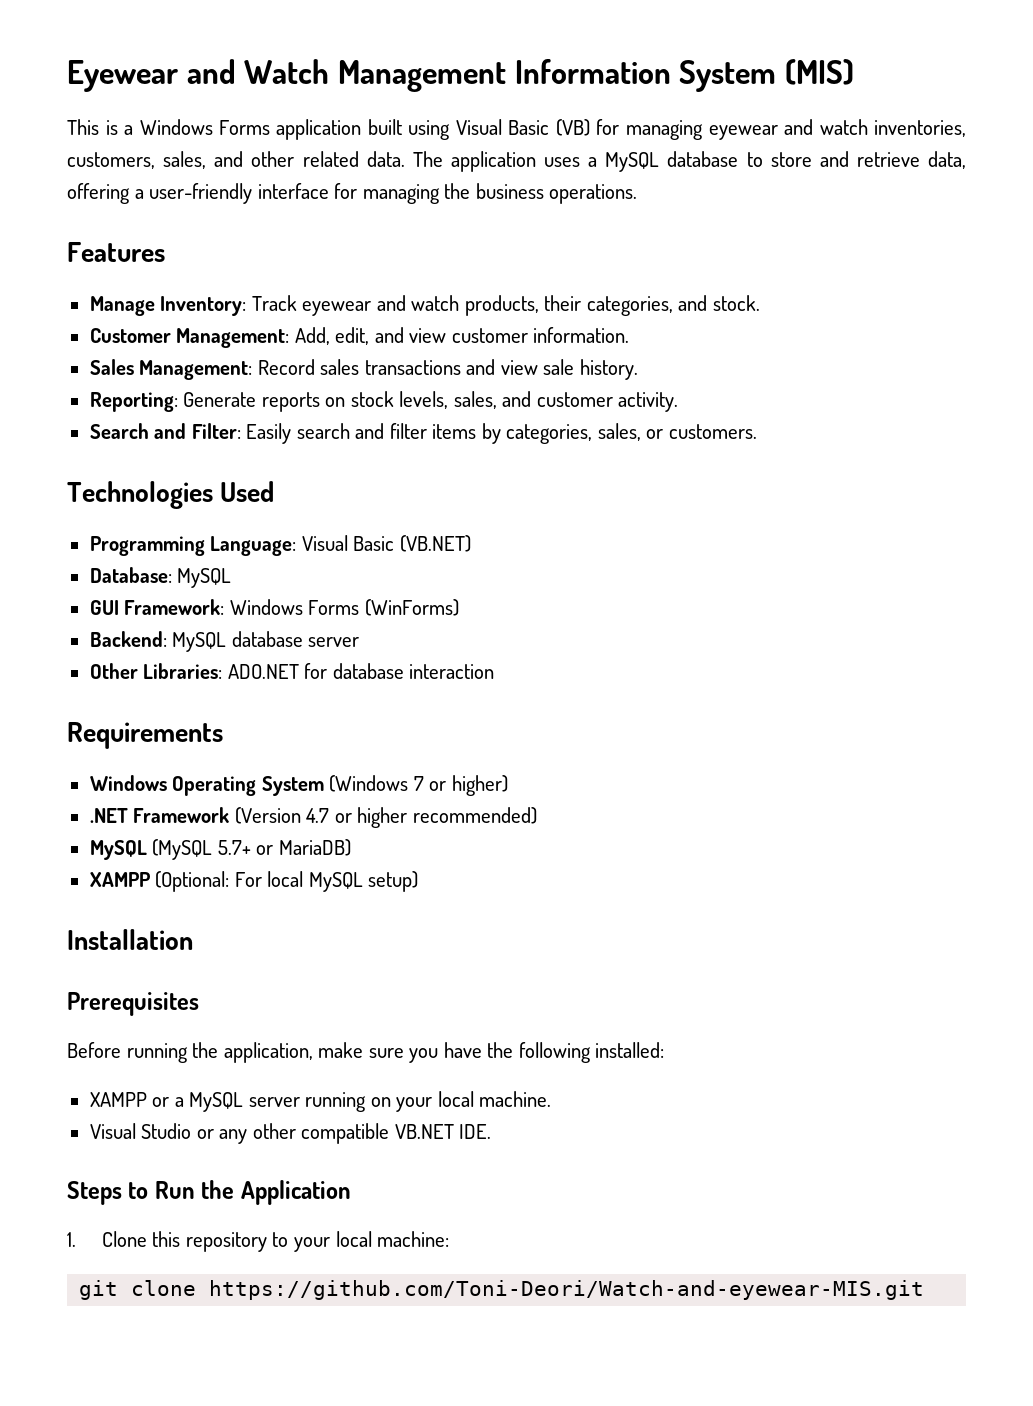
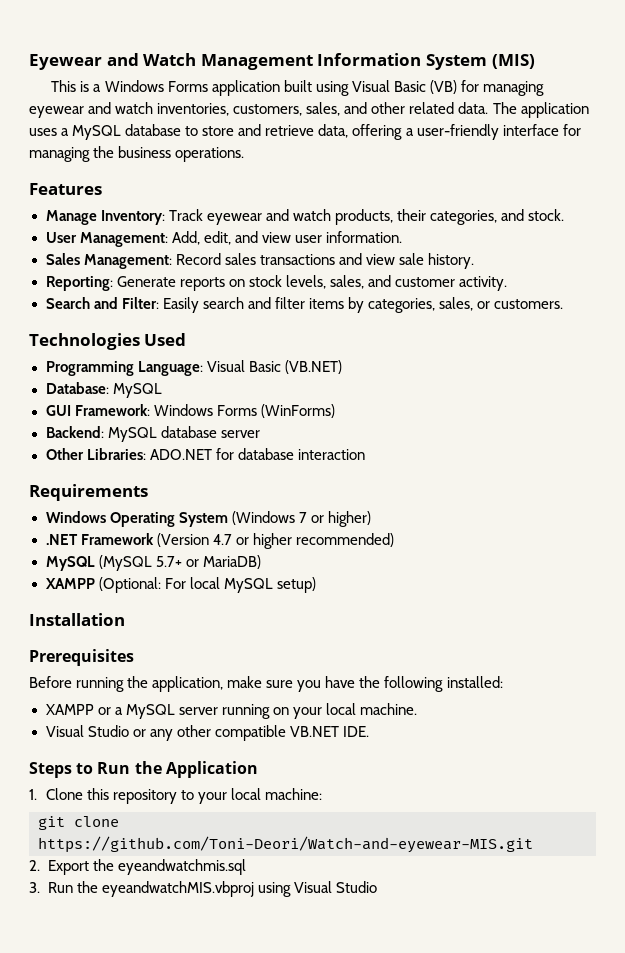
- Customer Management: Add, edit, and view customer information.
+ User Management: Add, edit, and view user information.
+ 2. Export the eyeandwatchmis.sql
+ 3. Run the eyeandwatchMIS.vbproj using Visual Studio

